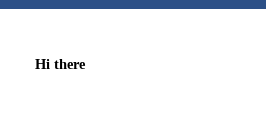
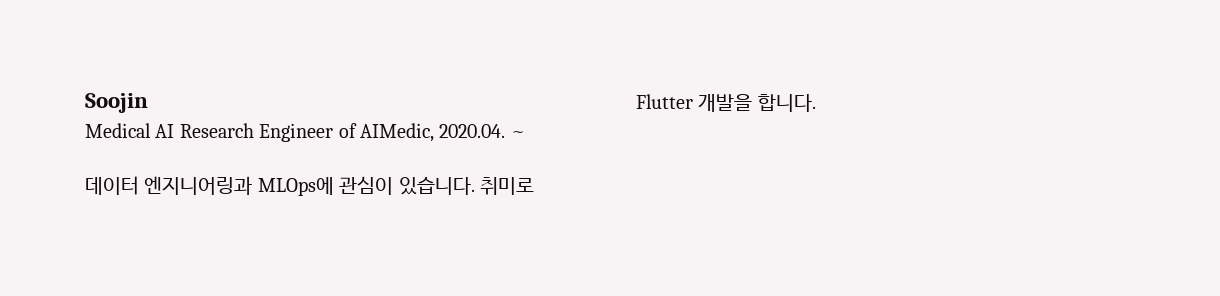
- Hi there
+ Soojin
+ Medical AI Research Engineer of AIMedic, 2020.04. ~
+ 데이터 엔지니어링과 MLOps에 관심이 있습니다. 취미로 Flutter 개발을 합니다.

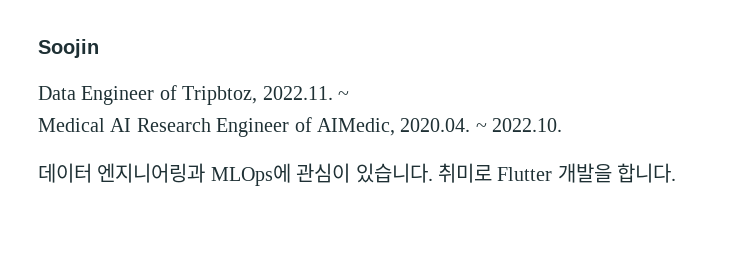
+ Data Engineer of Tripbtoz, 2022.11. ~
- Medical AI Research Engineer of AIMedic, 2020.04. ~
+ Medical AI Research Engineer of AIMedic, 2020.04. ~ 2022.10.

